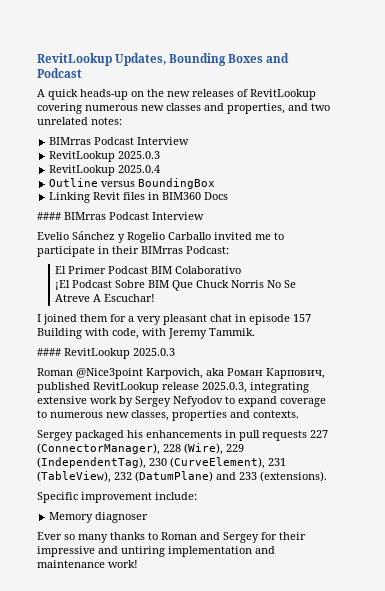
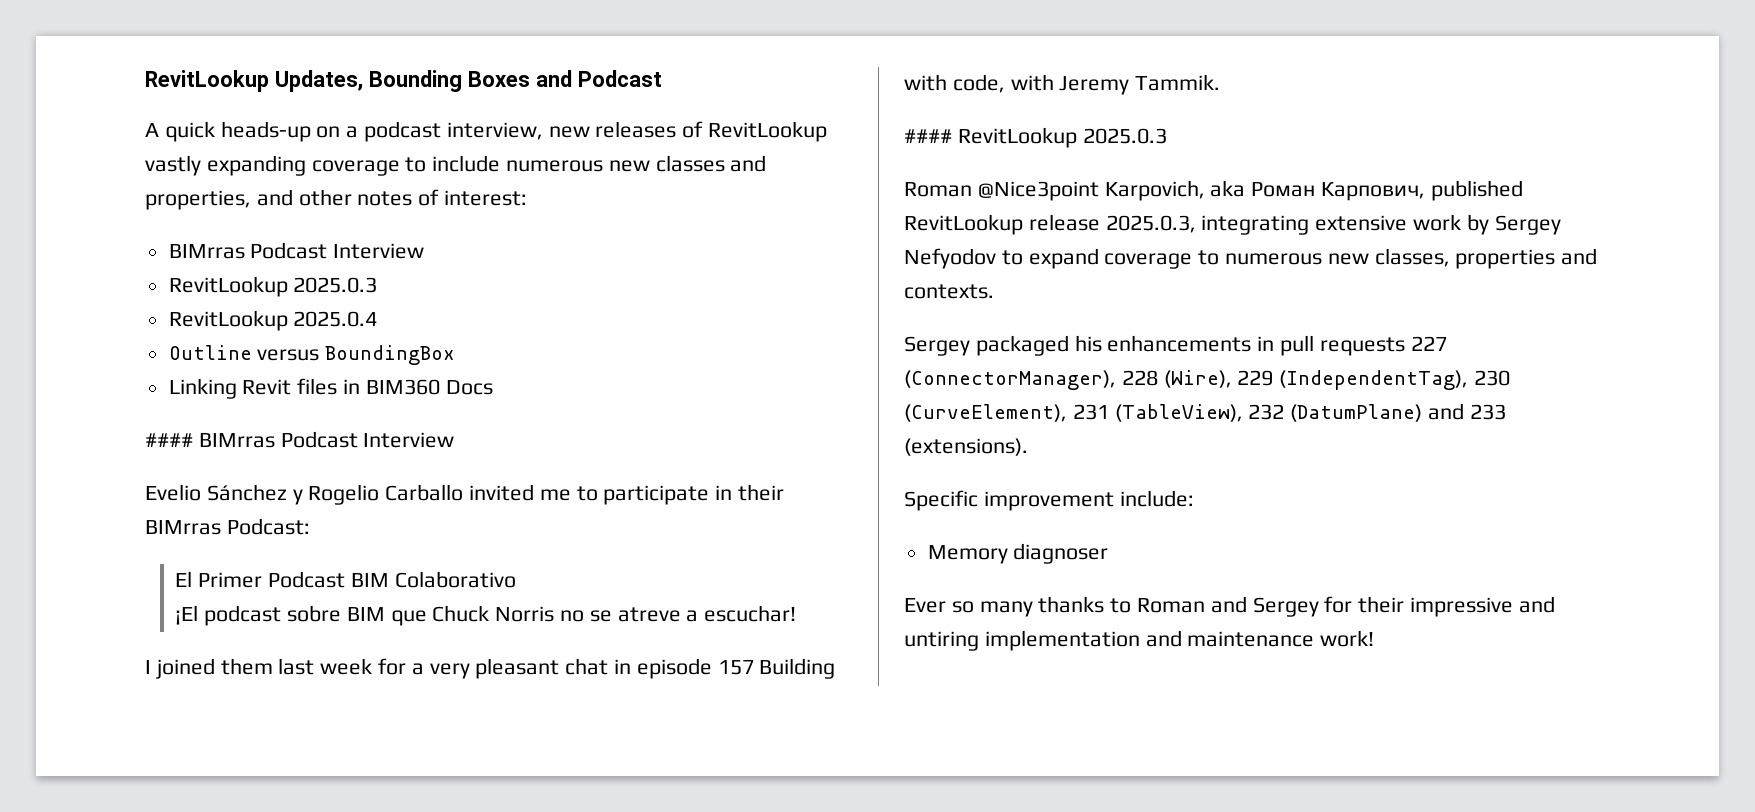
- A quick heads-up on the new releases of RevitLookup covering numerous new classes and properties, and two unrelated notes:
+ A quick heads-up on a podcast interview, new releases of RevitLookup vastly expanding coverage to include numerous new classes and properties, and other notes of interest:
- ¡El Podcast Sobre BIM Que Chuck Norris No Se Atreve A Escuchar!
+ ¡El podcast sobre BIM que Chuck Norris no se atreve a escuchar!
- I joined them for a very pleasant chat in episode 157 Building with code, with Jeremy Tammik.
+ I joined them last week for a very pleasant chat in episode 157 Building with code, with Jeremy Tammik.

